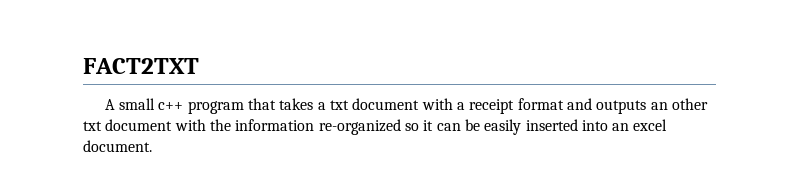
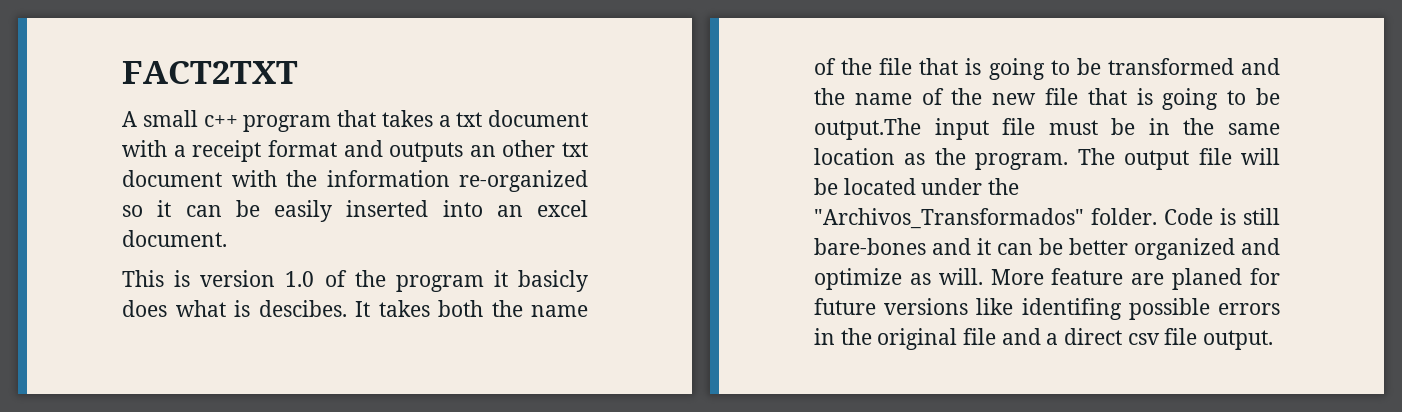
+ This is version 1.0 of the program it basicly does what is descibes. It takes both the name of the file that is going to be transformed and the name of the new file that is going to be output.The input file must be in the same location as the program. The output file will be located under the "Archivos_Transformados" folder. Code is still bare-bones and it can be better organized and optimize as will. More feature are planed for future versions like identifing possible errors in the original file and a direct csv file output.

